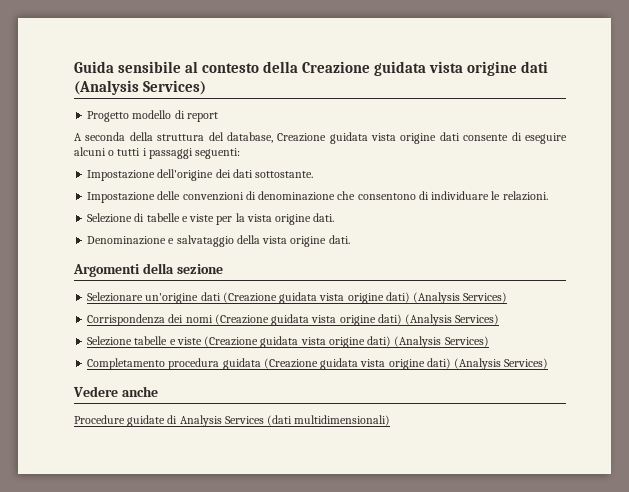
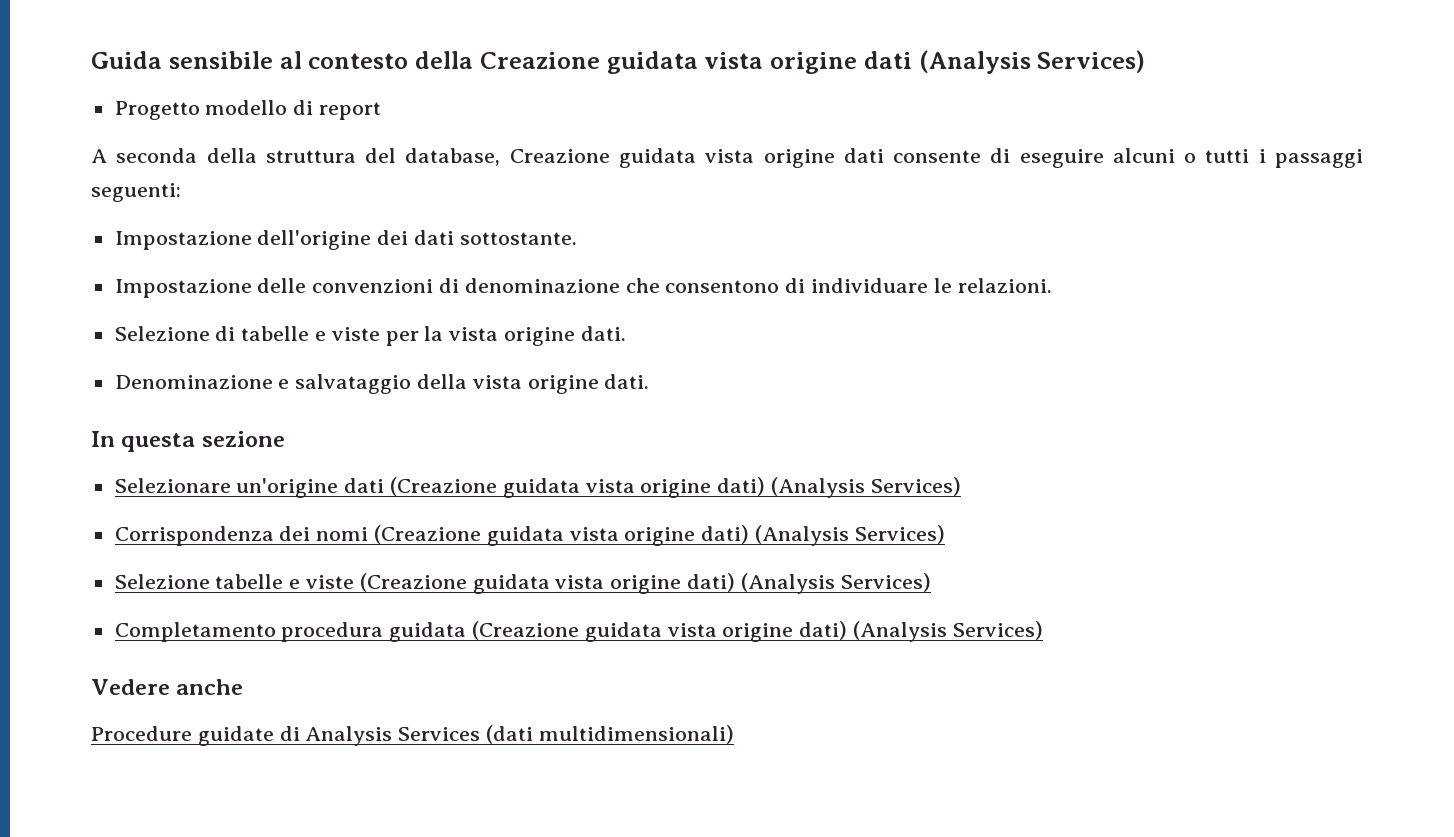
- Argomenti della sezione
+ In questa sezione

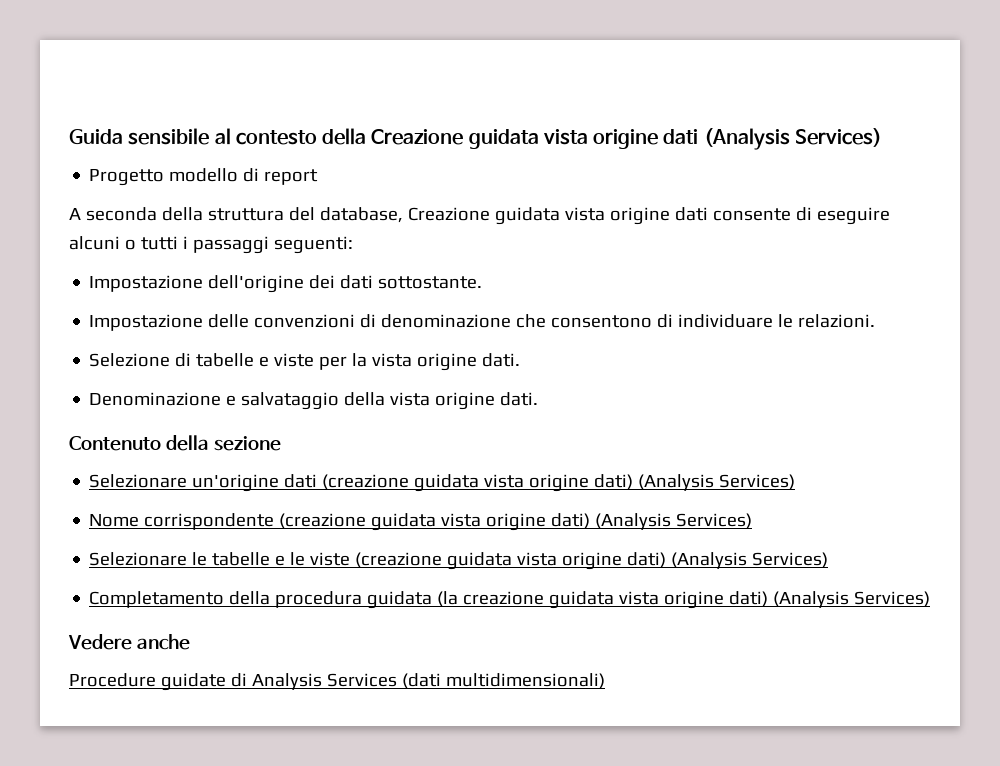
- In questa sezione
+ Contenuto della sezione
- Selezionare un'origine dati (Creazione guidata vista origine dati) (Analysis Services)
- Corrispondenza dei nomi (Creazione guidata vista origine dati) (Analysis Services)
- Selezione tabelle e viste (Creazione guidata vista origine dati) (Analysis Services)
+ Selezionare un'origine dati (creazione guidata vista origine dati) (Analysis Services)
+ Nome corrispondente (creazione guidata vista origine dati) (Analysis Services)
+ Selezionare le tabelle e le viste (creazione guidata vista origine dati) (Analysis Services)
- Completamento procedura guidata (Creazione guidata vista origine dati) (Analysis Services)
+ Completamento della procedura guidata (la creazione guidata vista origine dati) (Analysis Services)

